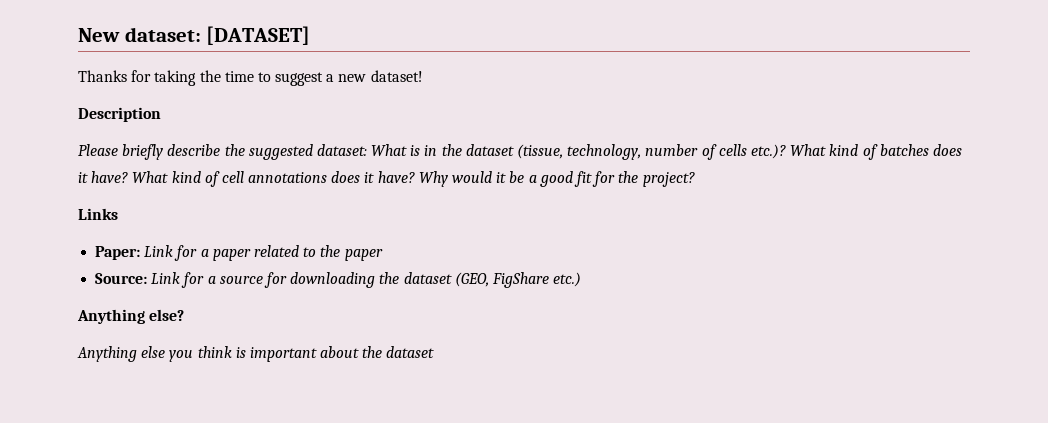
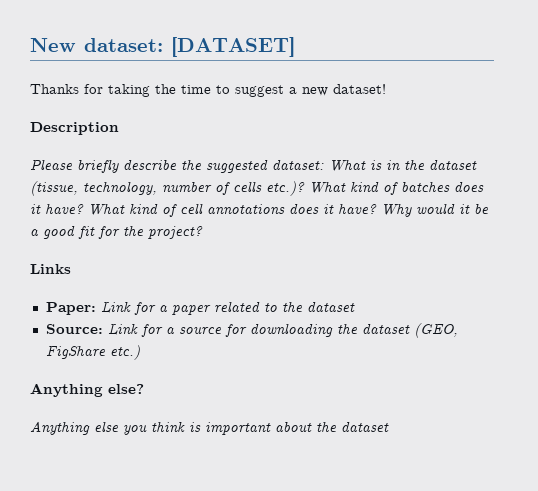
- Paper: Link for a paper related to the paper
+ Paper: Link for a paper related to the dataset

